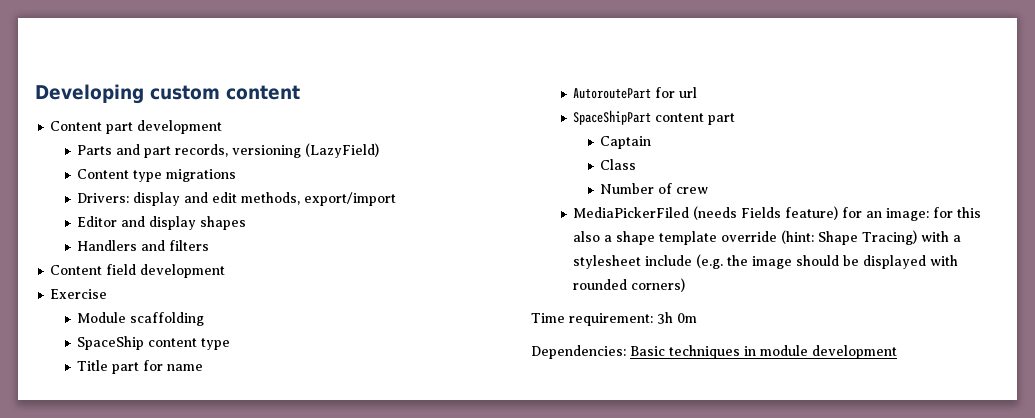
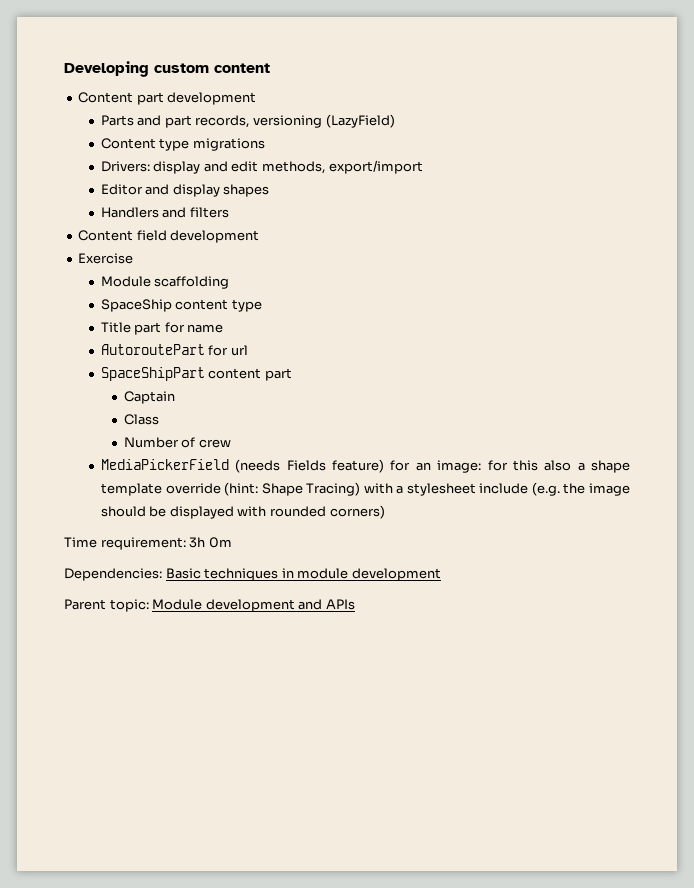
- MediaPickerFiled (needs Fields feature) for an image: for this also a shape template override (hint: Shape Tracing) with a stylesheet include (e.g. the image should be displayed with rounded corners)
+ MediaPickerField (needs Fields feature) for an image: for this also a shape template override (hint: Shape Tracing) with a stylesheet include (e.g. the image should be displayed with rounded corners)
+ Parent topic: Module development and APIs

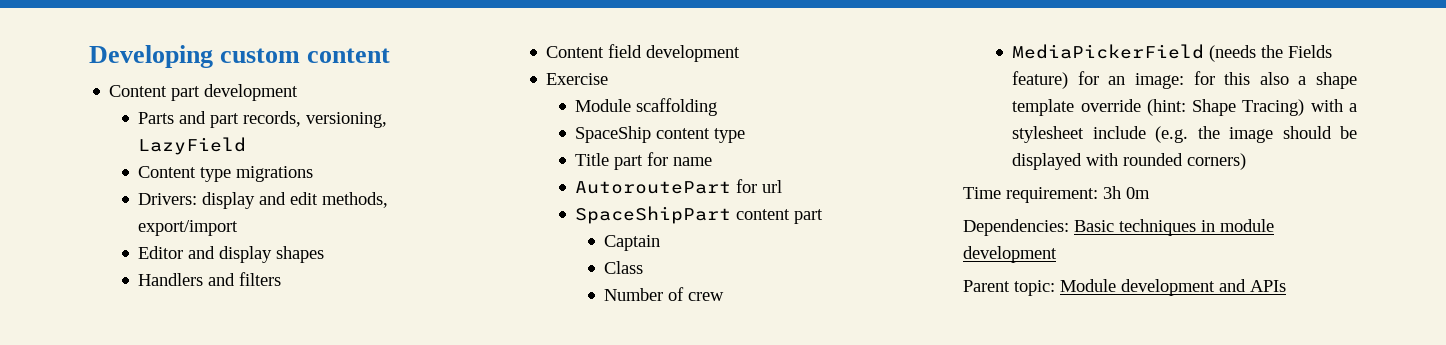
- Parts and part records, versioning (LazyField)
+ Parts and part records, versioning, LazyField
- MediaPickerField (needs Fields feature) for an image: for this also a shape template override (hint: Shape Tracing) with a stylesheet include (e.g. the image should be displayed with rounded corners)
+ MediaPickerField (needs the Fields feature) for an image: for this also a shape template override (hint: Shape Tracing) with a stylesheet include (e.g. the image should be displayed with rounded corners)

